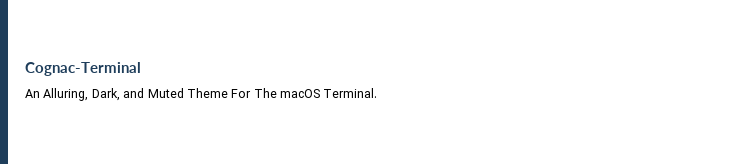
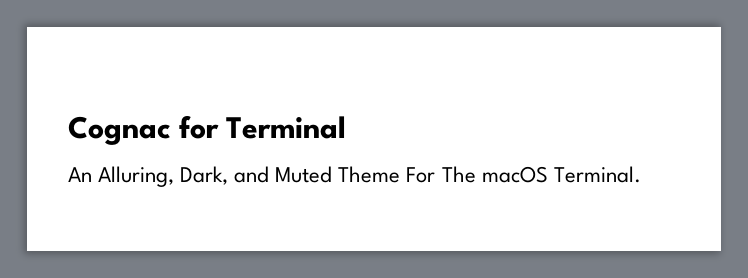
- Cognac-Terminal
+ Cognac for Terminal

